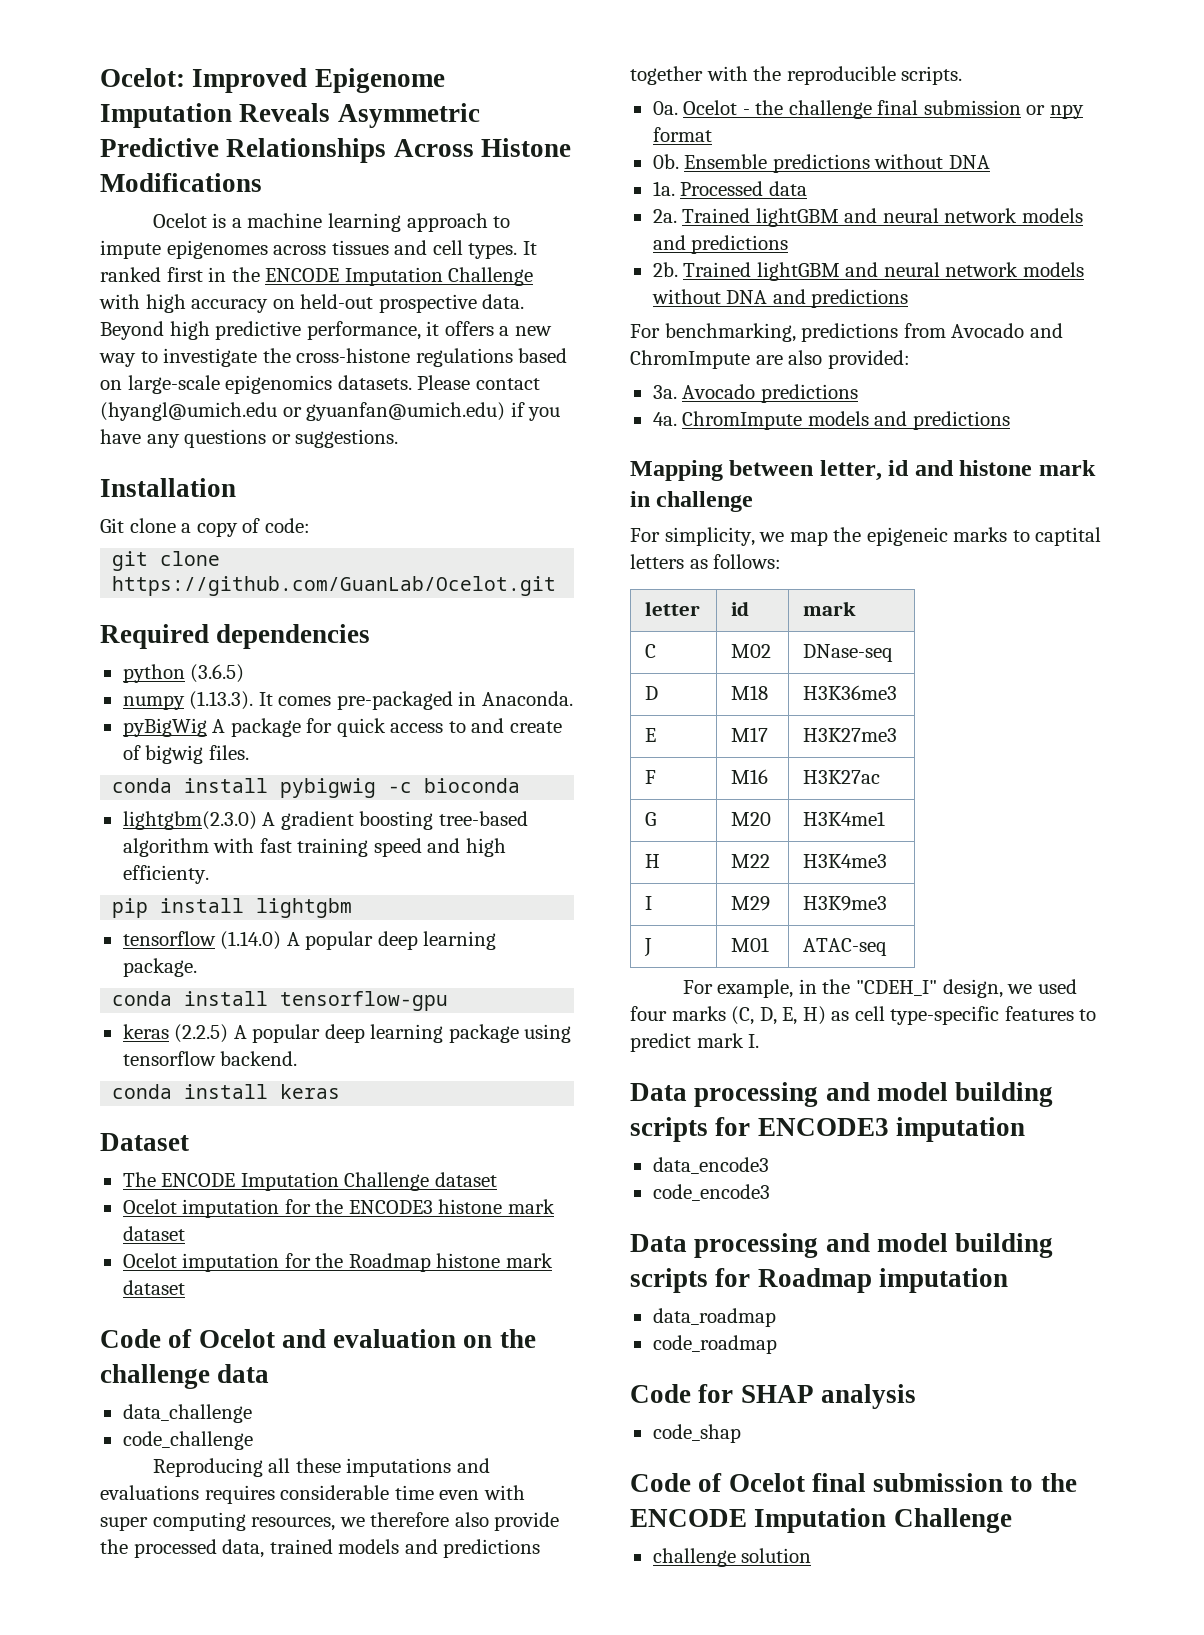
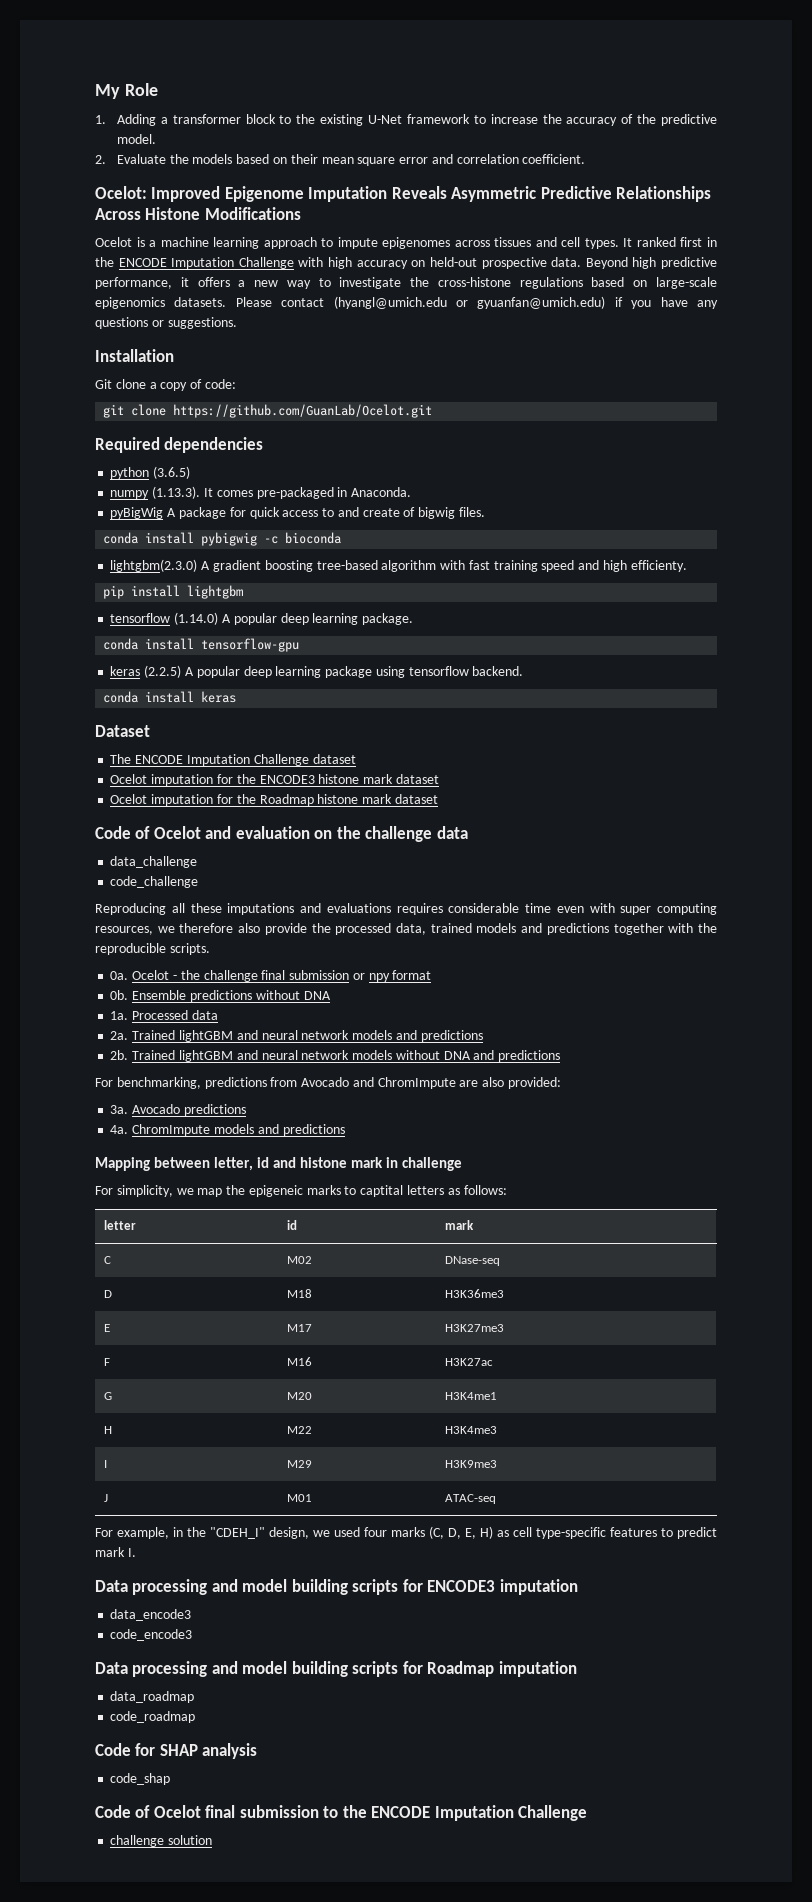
+ My Role
+ 1. Adding a transformer block to the existing U-Net framework to increase the accuracy of the predictive model.
+ 2. Evaluate the models based on their mean square error and correlation coefficient.

